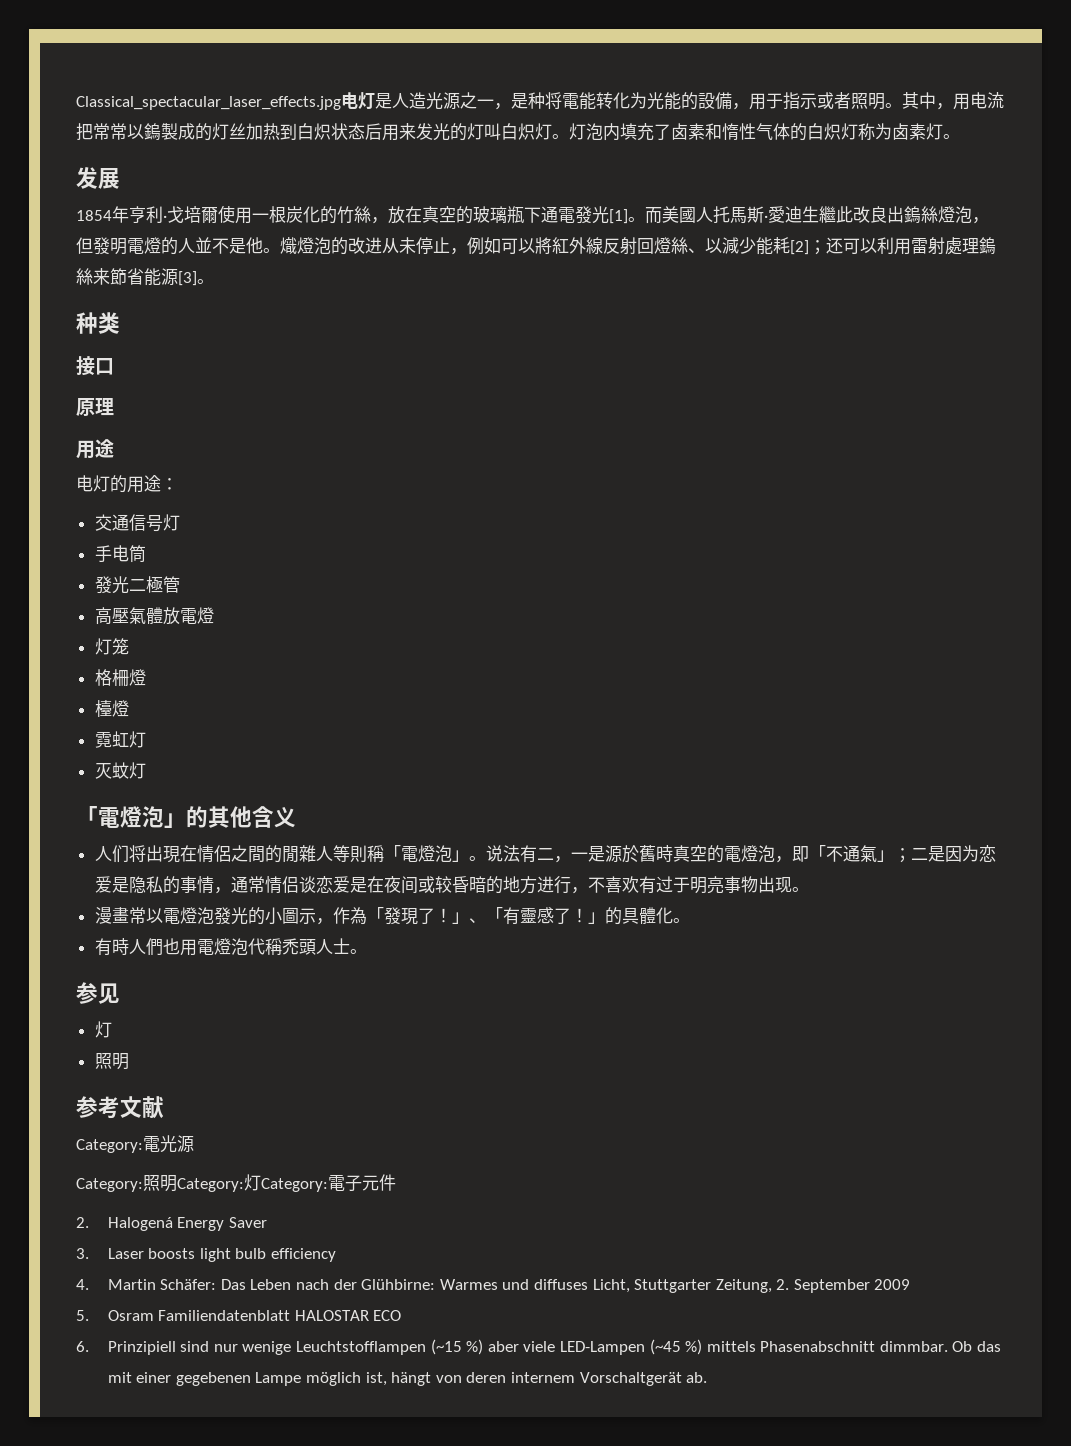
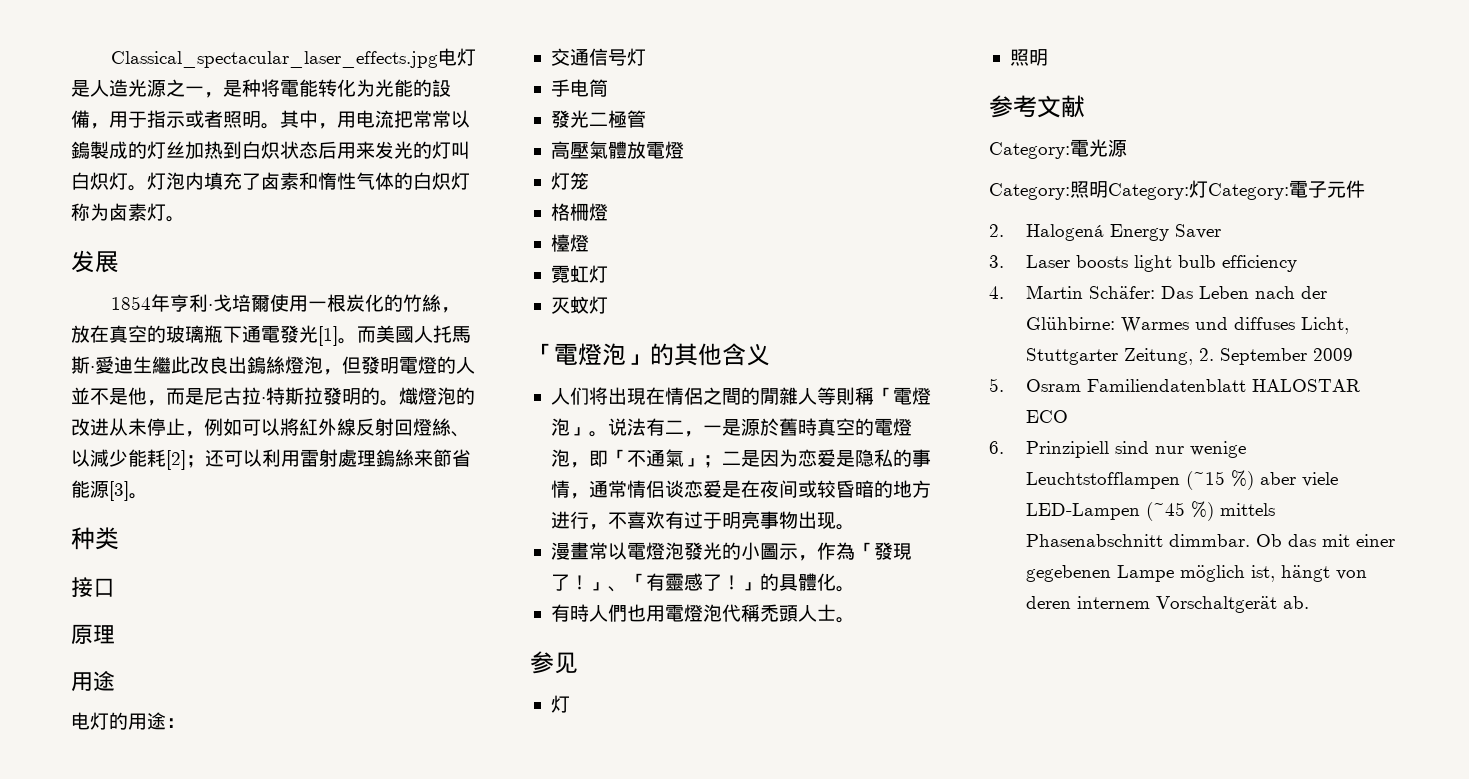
- 而美國人托馬斯·愛迪生繼此改良出鎢絲燈泡，但發明電燈的人並不是他。
+ 而美國人托馬斯·愛迪生繼此改良出鎢絲燈泡，但發明電燈的人並不是他，而是尼古拉·特斯拉發明的。

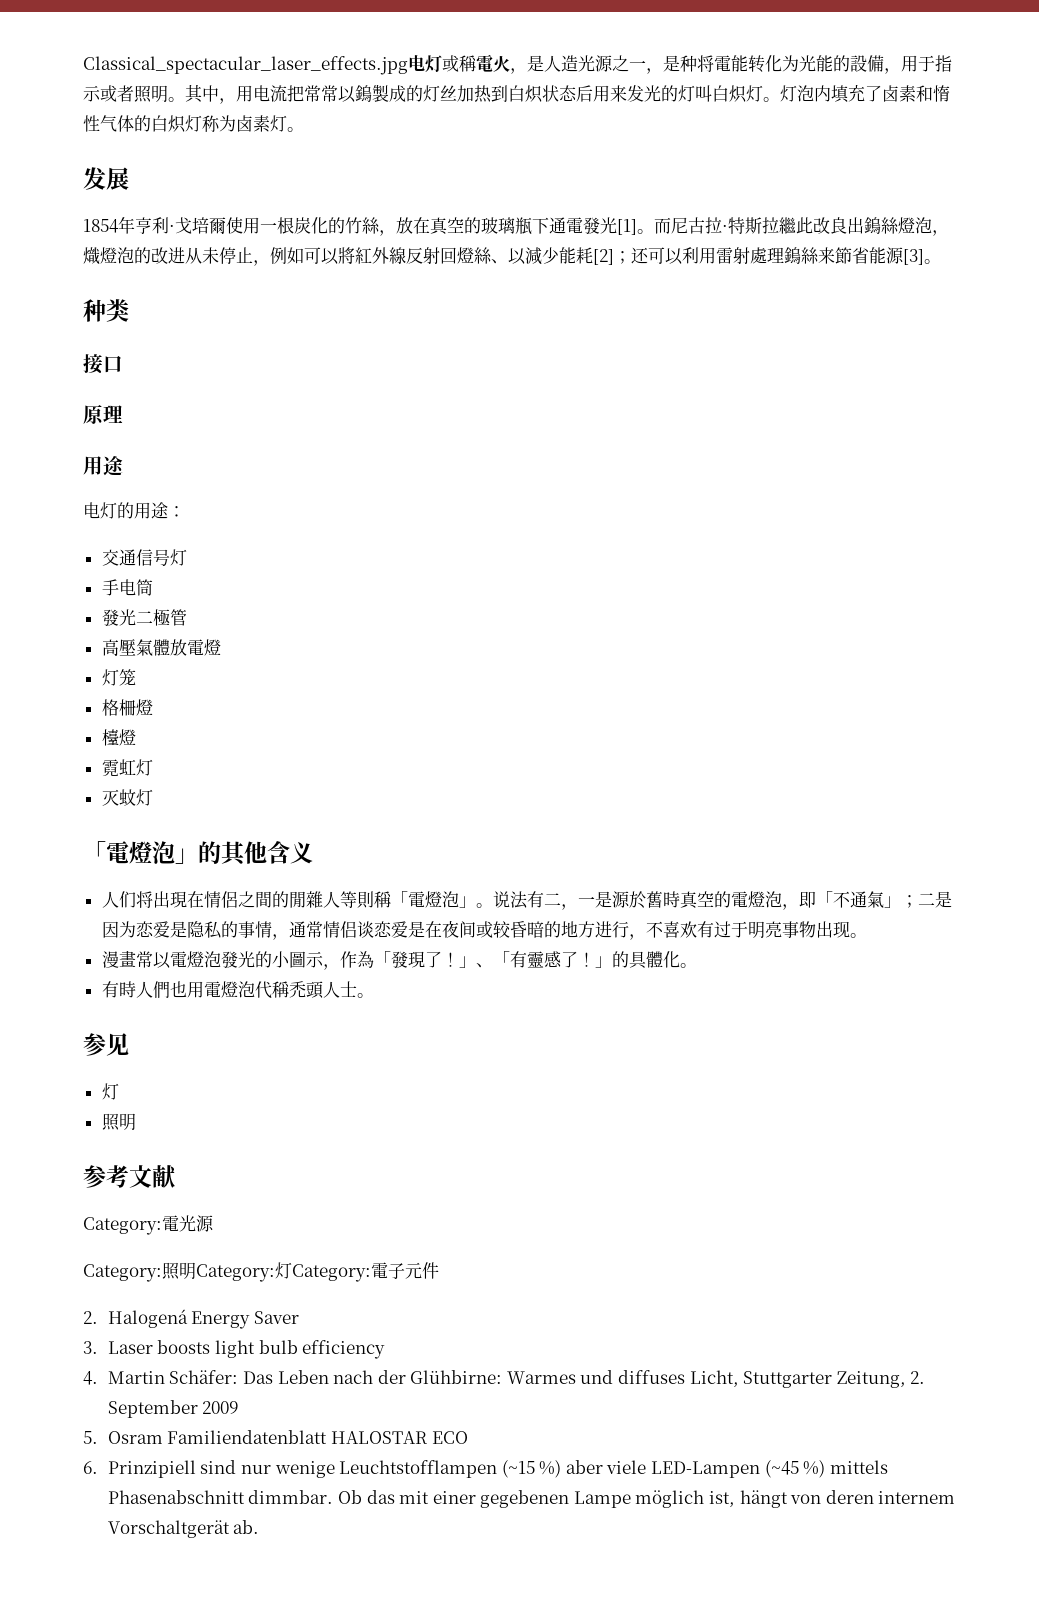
- Classical_spectacular_laser_effects.jpg电灯是人造光源之一，是种将電能转化为光能的設備，用于指示或者照明。
+ Classical_spectacular_laser_effects.jpg电灯或稱電火，是人造光源之一，是种将電能转化为光能的設備，用于指示或者照明。
- 而美國人托馬斯·愛迪生繼此改良出鎢絲燈泡，但發明電燈的人並不是他，而是尼古拉·特斯拉發明的。熾燈泡的改进从未停止，例如可以將紅外線反射回燈絲、以減少能耗[2]；还可以利用雷射處理鎢絲来節省能源[3]。
+ 而尼古拉·特斯拉繼此改良出鎢絲燈泡，熾燈泡的改进从未停止，例如可以將紅外線反射回燈絲、以減少能耗[2]；还可以利用雷射處理鎢絲来節省能源[3]。

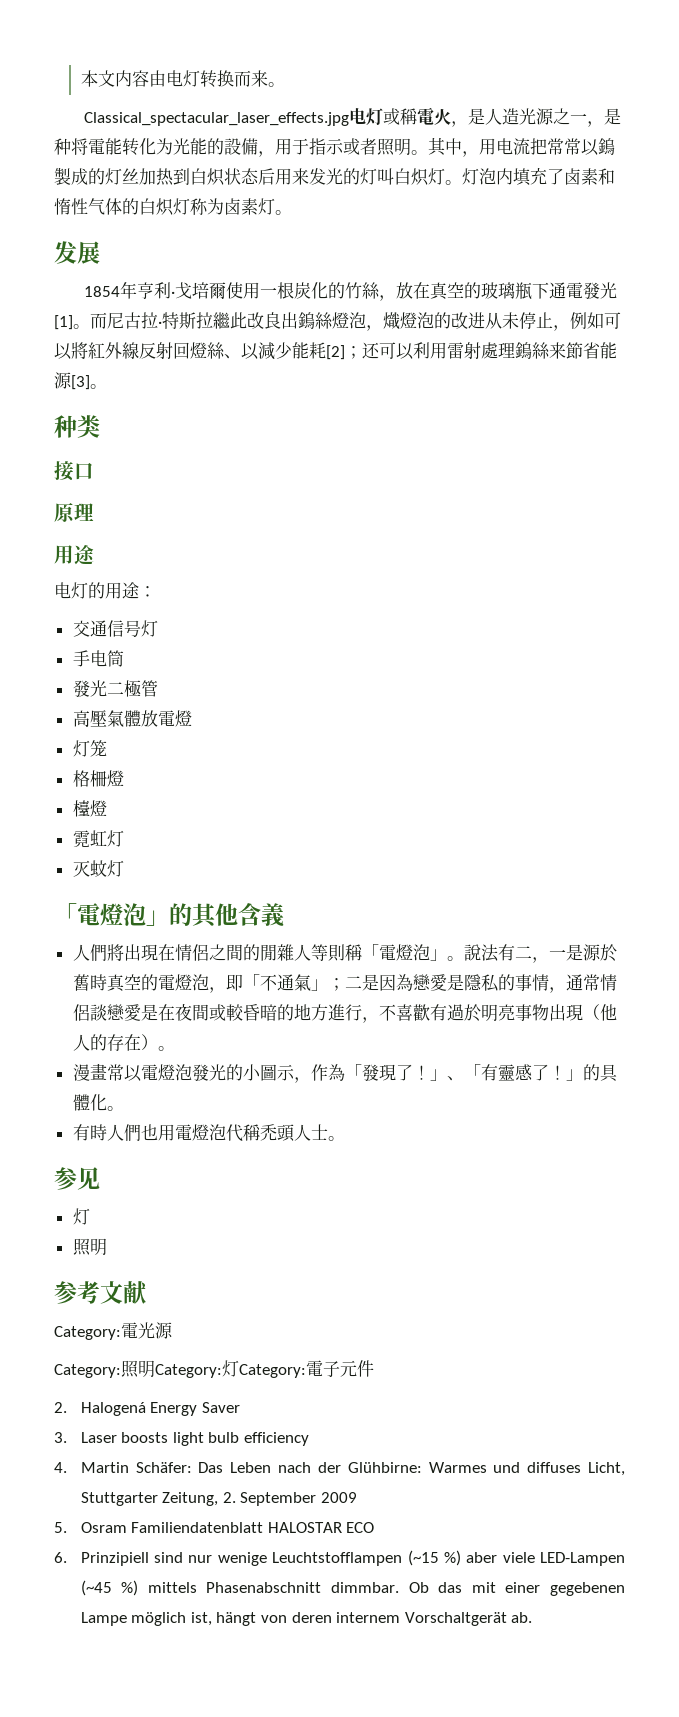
+ 本文内容由电灯转换而来。
- 「電燈泡」的其他含义
- 人们将出現在情侶之間的閒雜人等則稱「電燈泡」。
+ 「電燈泡」的其他含義
+ 人們將出現在情侶之間的閒雜人等則稱「電燈泡」。
- 说法有二，一是源於舊時真空的電燈泡，即「不通氣」；二是因为恋爱是隐私的事情，通常情侣谈恋爱是在夜间或较昏暗的地方进行，不喜欢有过于明亮事物出现。
+ 說法有二，一是源於舊時真空的電燈泡，即「不通氣」；二是因為戀愛是隱私的事情，通常情侶談戀愛是在夜間或較昏暗的地方進行，不喜歡有過於明亮事物出現（他人的存在）。

